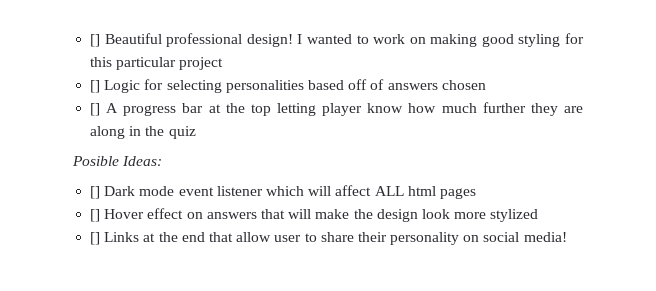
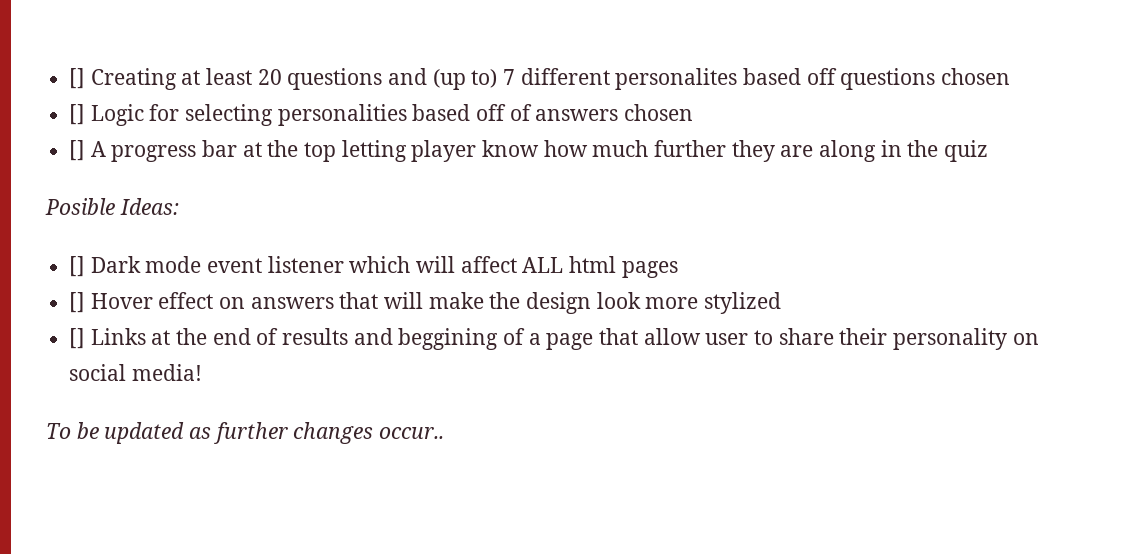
- [] Beautiful professional design! I wanted to work on making good styling for this particular project
+ [] Creating at least 20 questions and (up to) 7 different personalites based off questions chosen
- [] Links at the end that allow user to share their personality on social media!
+ [] Links at the end of results and beggining of a page that allow user to share their personality on social media!
+ To be updated as further changes occur..

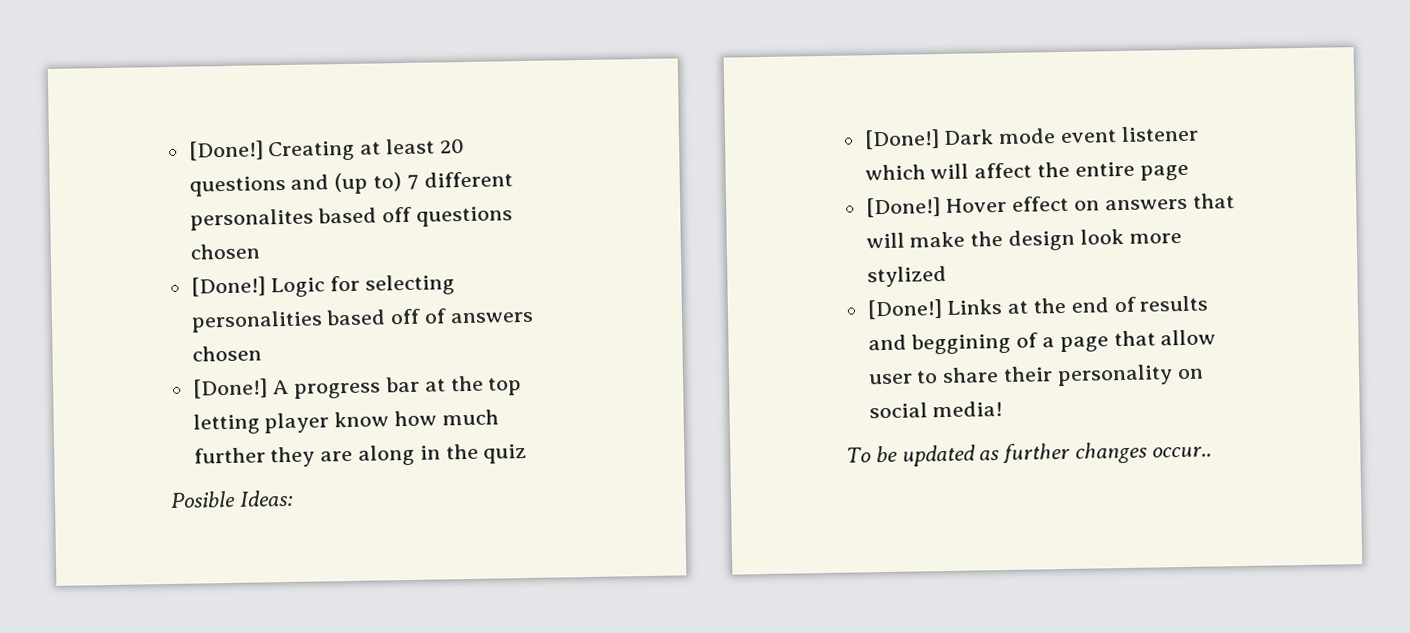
- [] Creating at least 20 questions and (up to) 7 different personalites based off questions chosen
+ [Done!] Creating at least 20 questions and (up to) 7 different personalites based off questions chosen
- [] Logic for selecting personalities based off of answers chosen
+ [Done!] Logic for selecting personalities based off of answers chosen
- [] A progress bar at the top letting player know how much further they are along in the quiz
+ [Done!] A progress bar at the top letting player know how much further they are along in the quiz
- [] Dark mode event listener which will affect ALL html pages
- [] Hover effect on answers that will make the design look more stylized
+ [Done!] Dark mode event listener which will affect the entire page
+ [Done!] Hover effect on answers that will make the design look more stylized
- [] Links at the end of results and beggining of a page that allow user to share their personality on social media!
+ [Done!] Links at the end of results and beggining of a page that allow user to share their personality on social media!

